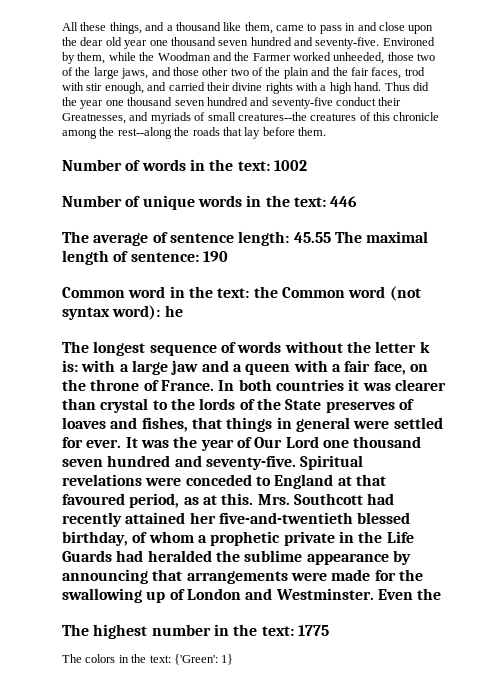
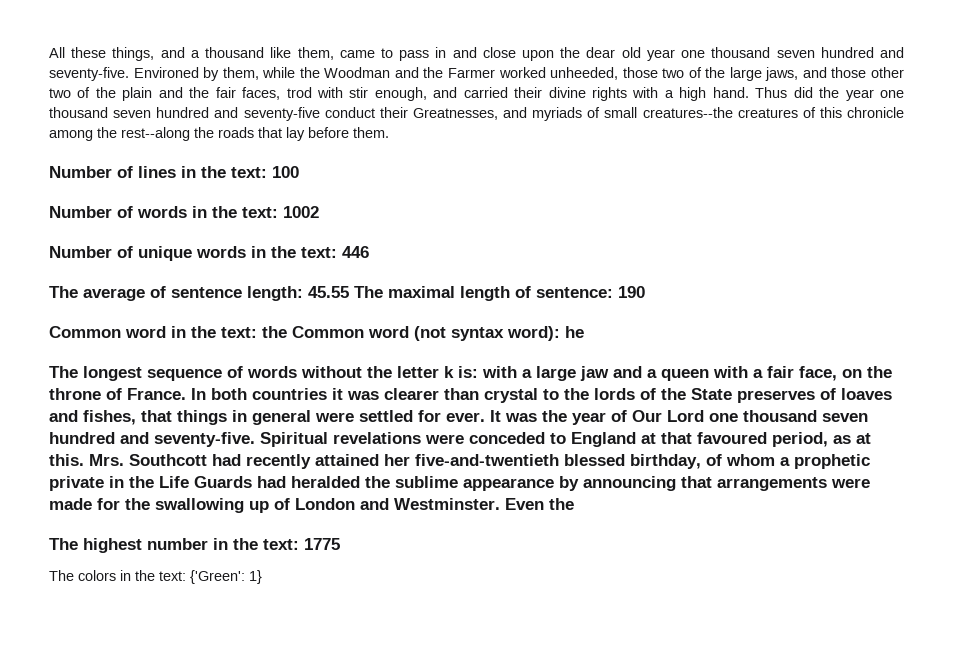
+ Number of lines in the text: 100

